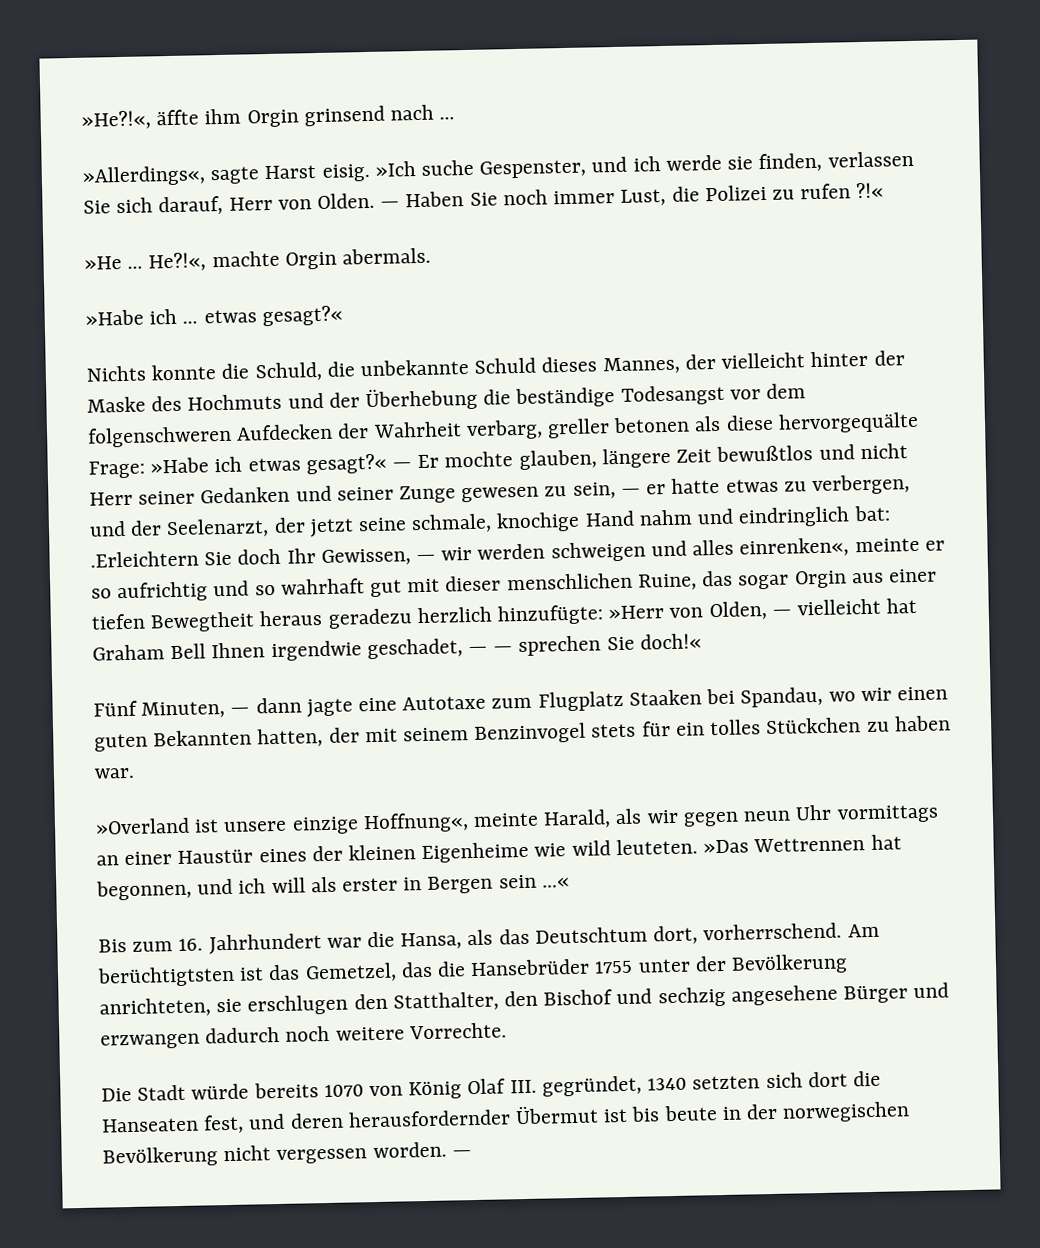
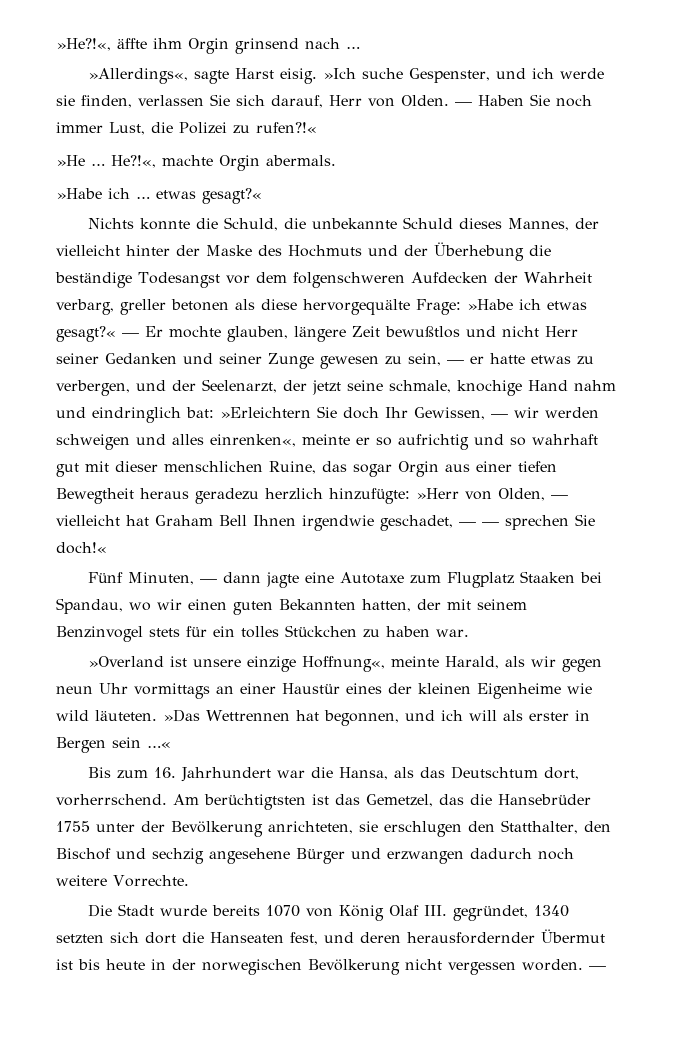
- — Haben Sie noch immer Lust, die Polizei zu rufen ?!«
+ — Haben Sie noch immer Lust, die Polizei zu rufen?!«
- .Erleichtern Sie doch Ihr Gewissen, — wir werden schweigen und alles einrenken«, meinte er so aufrichtig und so wahrhaft gut mit dieser menschlichen Ruine, das sogar Orgin aus einer tiefen Bewegtheit heraus geradezu herzlich hinzufügte:
+ »Erleichtern Sie doch Ihr Gewissen, — wir werden schweigen und alles einrenken«, meinte er so aufrichtig und so wahrhaft gut mit dieser menschlichen Ruine, das sogar Orgin aus einer tiefen Bewegtheit heraus geradezu herzlich hinzufügte:
- »Overland ist unsere einzige Hoffnung«, meinte Harald, als wir gegen neun Uhr vormittags an einer Haustür eines der kleinen Eigenheime wie wild leuteten. »Das Wettrennen hat begonnen, und ich will als erster in Bergen sein …«
+ »Overland ist unsere einzige Hoffnung«, meinte Harald, als wir gegen neun Uhr vormittags an einer Haustür eines der kleinen Eigenheime wie wild läuteten. »Das Wettrennen hat begonnen, und ich will als erster in Bergen sein …«
- Die Stadt würde bereits 1070 von König Olaf III. gegründet, 1340 setzten sich dort die Hanseaten fest, und deren herausfordernder Übermut ist bis beute in der norwegischen Bevölkerung nicht vergessen worden.
+ Die Stadt wurde bereits 1070 von König Olaf III. gegründet, 1340 setzten sich dort die Hanseaten fest, und deren herausfordernder Übermut ist bis heute in der norwegischen Bevölkerung nicht vergessen worden.

